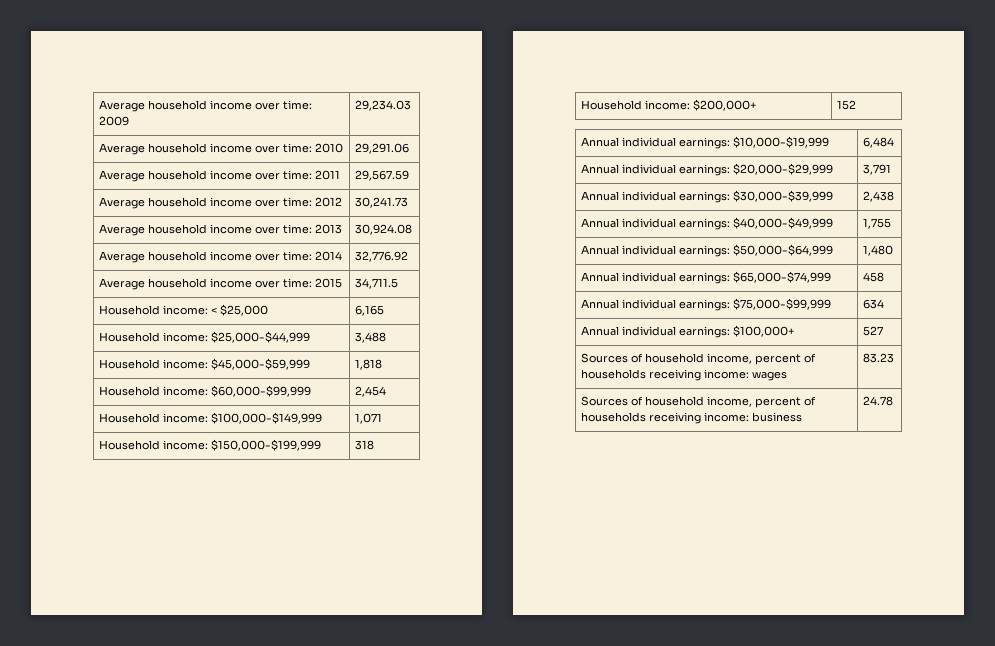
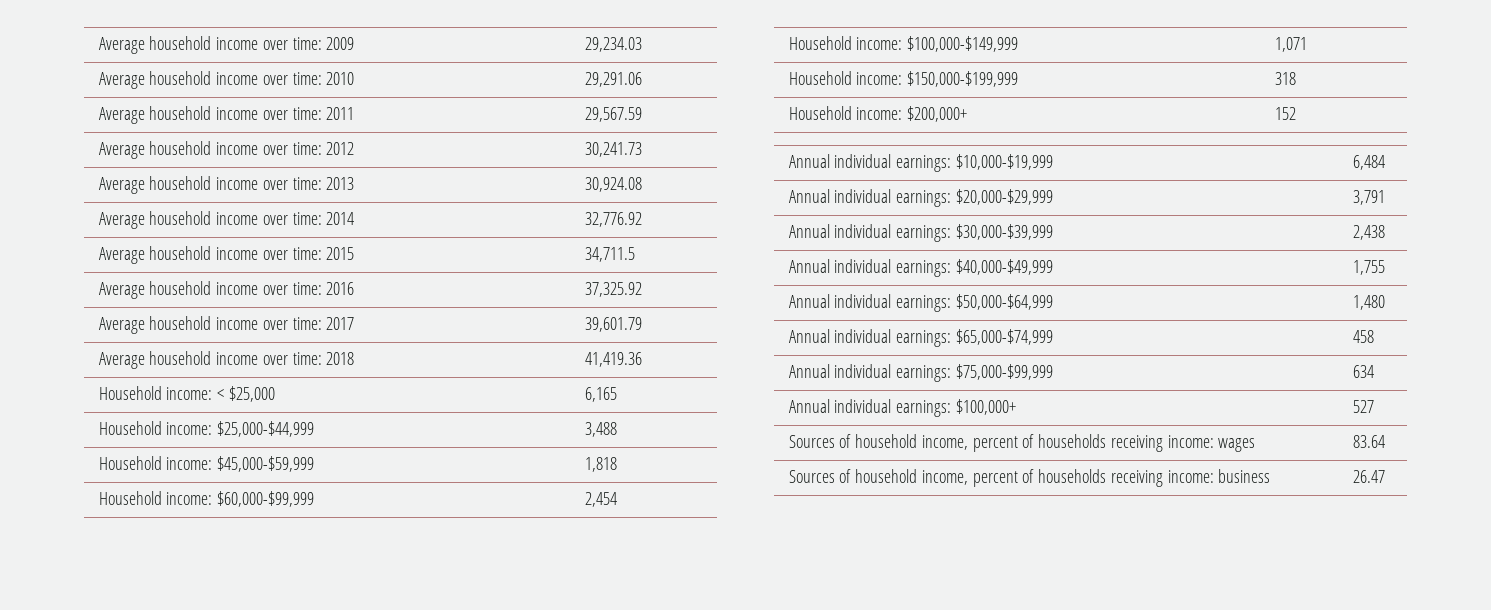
+ Average household income over time: 2016 | 37,325.92
+ Average household income over time: 2017 | 39,601.79
+ Average household income over time: 2018 | 41,419.36
- Sources of household income, percent of households receiving income: wages | 83.23
+ Sources of household income, percent of households receiving income: wages | 83.64
- Sources of household income, percent of households receiving income: business | 24.78
+ Sources of household income, percent of households receiving income: business | 26.47

